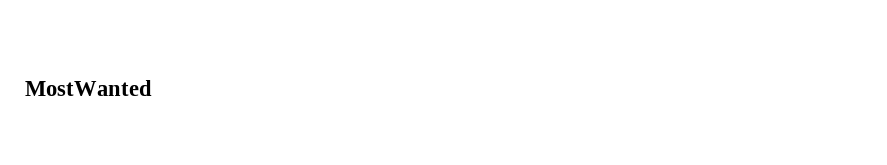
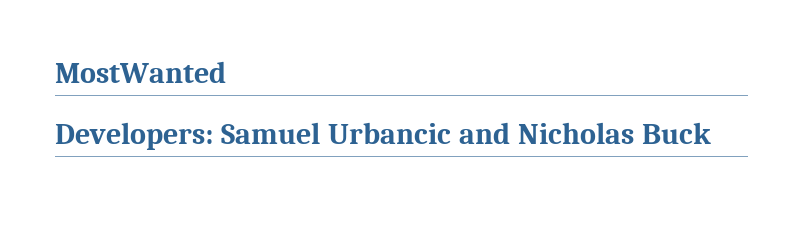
+ Developers: Samuel Urbancic and Nicholas Buck

